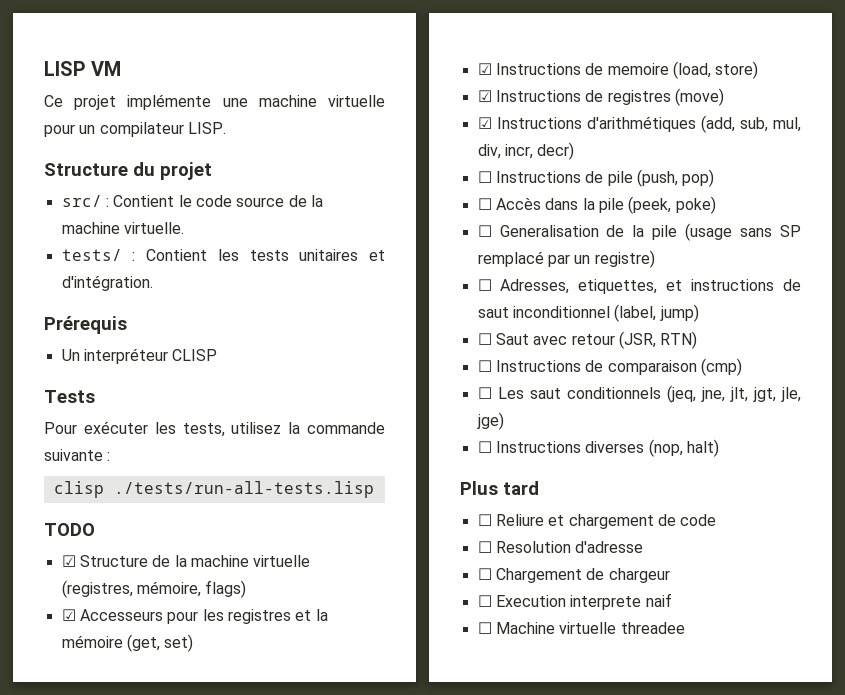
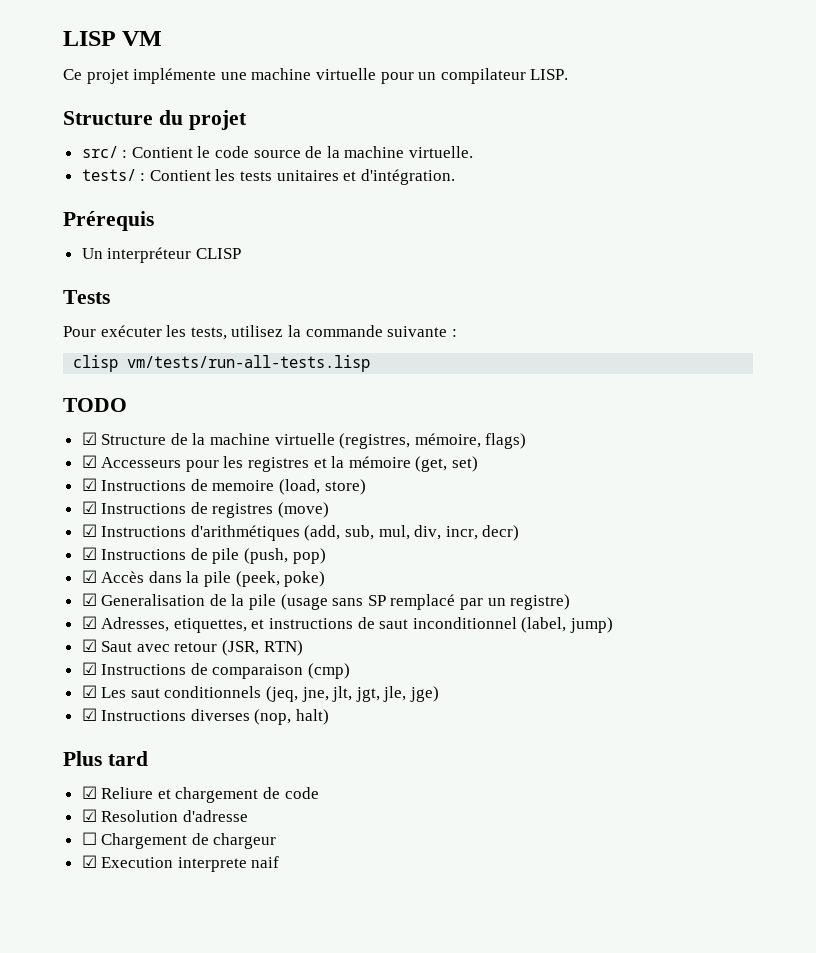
- clisp ./tests/run-all-tests.lisp
+ clisp vm/tests/run-all-tests.lisp
- ☐ Instructions de pile (push, pop)
+ ☑ Instructions de pile (push, pop)
- ☐ Accès dans la pile (peek, poke)
+ ☑ Accès dans la pile (peek, poke)
- ☐ Generalisation de la pile (usage sans SP remplacé par un registre)
+ ☑ Generalisation de la pile (usage sans SP remplacé par un registre)
- ☐ Adresses, etiquettes, et instructions de saut inconditionnel (label, jump)
+ ☑ Adresses, etiquettes, et instructions de saut inconditionnel (label, jump)
- ☐ Saut avec retour (JSR, RTN)
+ ☑ Saut avec retour (JSR, RTN)
- ☐ Instructions de comparaison (cmp)
+ ☑ Instructions de comparaison (cmp)
- ☐ Les saut conditionnels (jeq, jne, jlt, jgt, jle, jge)
+ ☑ Les saut conditionnels (jeq, jne, jlt, jgt, jle, jge)
- ☐ Instructions diverses (nop, halt)
+ ☑ Instructions diverses (nop, halt)
- ☐ Reliure et chargement de code
+ ☑ Reliure et chargement de code
- ☐ Resolution d'adresse
+ ☑ Resolution d'adresse
- ☐ Execution interprete naif
+ ☑ Execution interprete naif
- ☐ Machine virtuelle threadee

